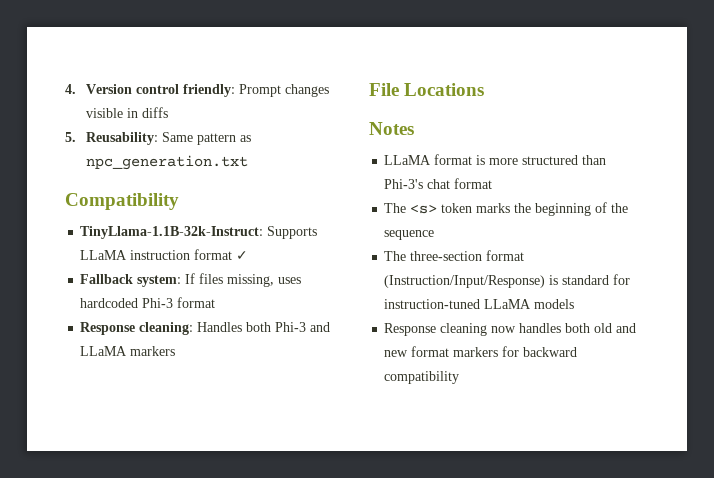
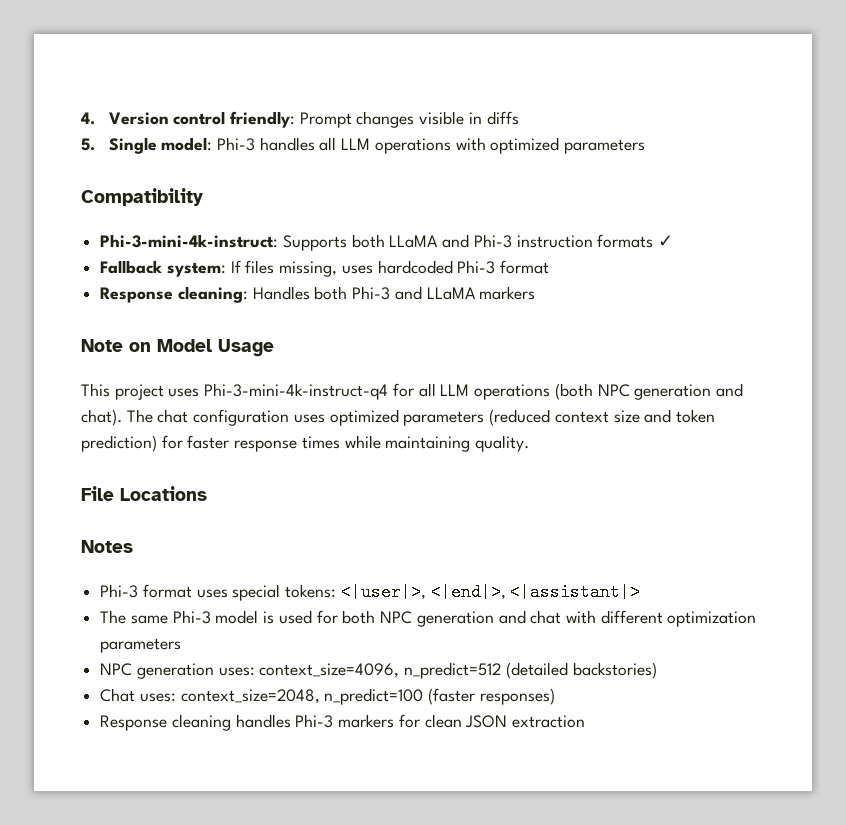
- 5. Reusability: Same pattern as npc_generation.txt
+ 5. Single model: Phi-3 handles all LLM operations with optimized parameters
  Compatibility
- TinyLlama-1.1B-32k-Instruct: Supports LLaMA instruction format ✓
+ Phi-3-mini-4k-instruct: Supports both LLaMA and Phi-3 instruction formats ✓
+ Note on Model Usage
+ This project uses Phi-3-mini-4k-instruct-q4 for all LLM operations (both NPC generation and chat). The chat configuration uses optimized parameters (reduced context size and token prediction) for faster response times while maintaining quality.
  File Locations
  Notes
- LLaMA format is more structured than Phi-3's chat format
- The <s> token marks the beginning of the sequence
- The three-section format (Instruction/Input/Response) is standard for instruction-tuned LLaMA models
- Response cleaning now handles both old and new format markers for backward compatibility
+ Phi-3 format uses special tokens: <|user|>, <|end|>, <|assistant|>
+ The same Phi-3 model is used for both NPC generation and chat with different optimization parameters
+ NPC generation uses: context_size=4096, n_predict=512 (detailed backstories)
+ Chat uses: context_size=2048, n_predict=100 (faster responses)
+ Response cleaning handles Phi-3 markers for clean JSON extraction

